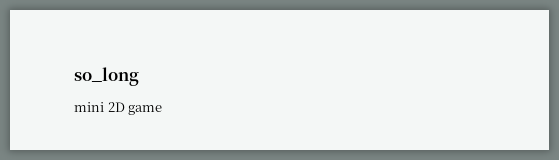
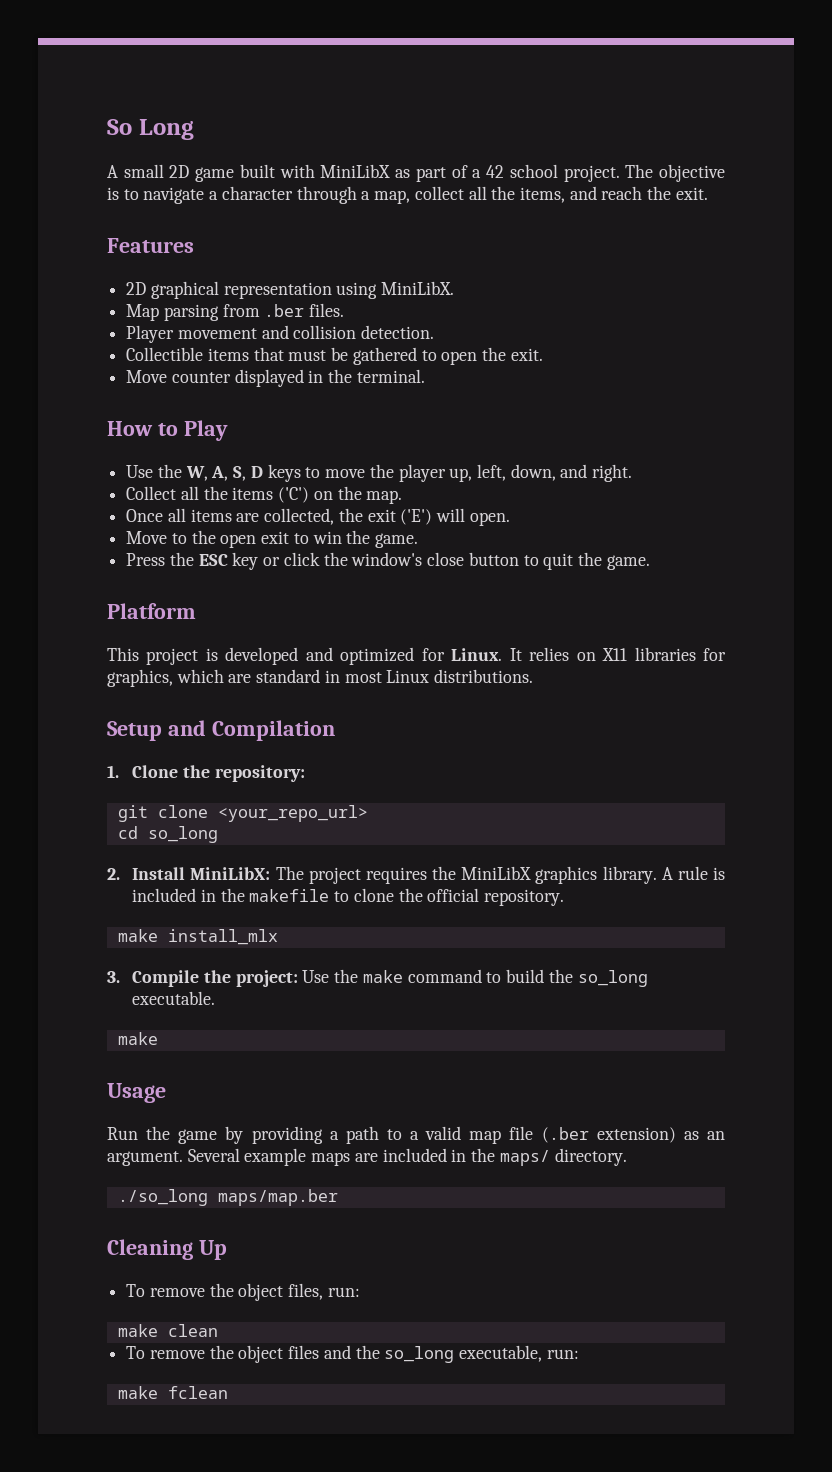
- so_long
- mini 2D game
+ So Long
+ A small 2D game built with MiniLibX as part of a 42 school project. The objective is to navigate a character through a map, collect all the items, and reach the exit.
+ Features
+ 2D graphical representation using MiniLibX.
+ Map parsing from .ber files.
+ Player movement and collision detection.
+ Collectible items that must be gathered to open the exit.
+ Move counter displayed in the terminal.
+ How to Play
+ Use the W, A, S, D keys to move the player up, left, down, and right.
+ Collect all the items ('C') on the map.
+ Once all items are collected, the exit ('E') will open.
+ Move to the open exit to win the game.
+ Press the ESC key or click the window's close button to quit the game.
+ Platform
+ This project is developed and optimized for Linux. It relies on X11 libraries for graphics, which are standard in most Linux distributions.
+ Setup and Compilation
+ 1. Clone the repository:
+ git clone <your_repo_url>
+ cd so_long
+ 2. Install MiniLibX: The project requires the MiniLibX graphics library. A rule is included in the makefile to clone the official repository.
+ make install_mlx
+ 3. Compile the project: Use the make command to build the so_long executable.
+ make
+ Usage
+ Run the game by providing a path to a valid map file (.ber extension) as an argument. Several example maps are included in the maps/ directory.
+ ./so_long maps/map.ber
+ Cleaning Up
+ To remove the object files, run:
+ make clean
+ To remove the object files and the so_long executable, run:
+ make fclean

